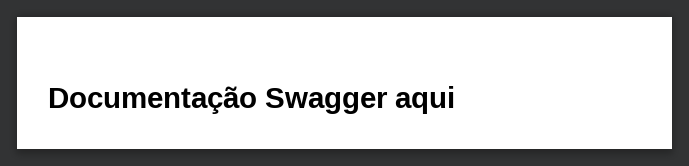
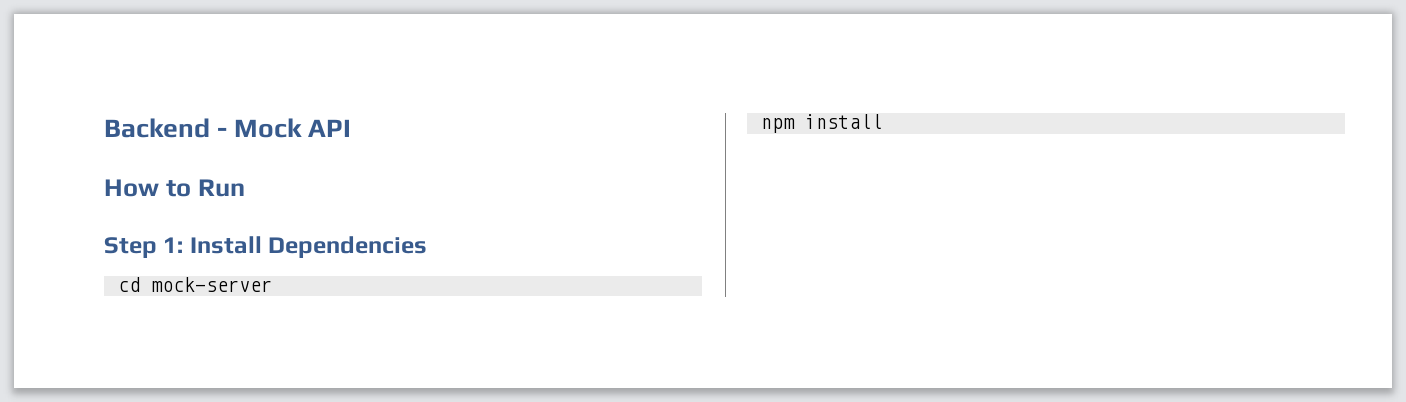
- Documentação Swagger aqui
+ Backend - Mock API
+ How to Run
+ Step 1: Install Dependencies
+ cd mock-server
+ npm install

